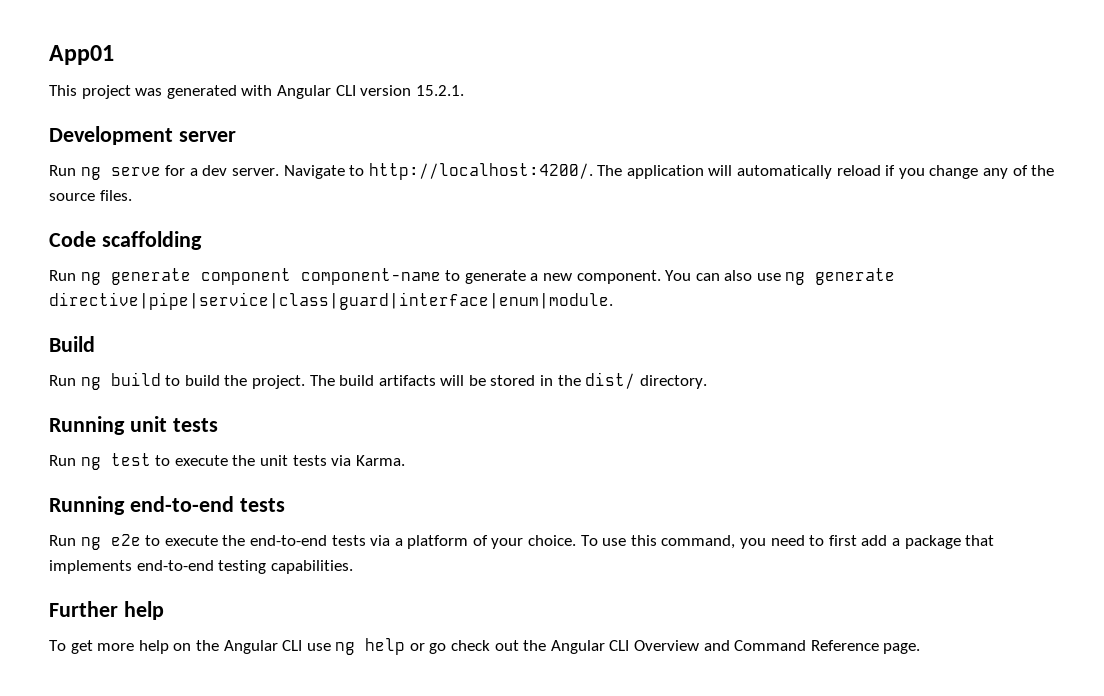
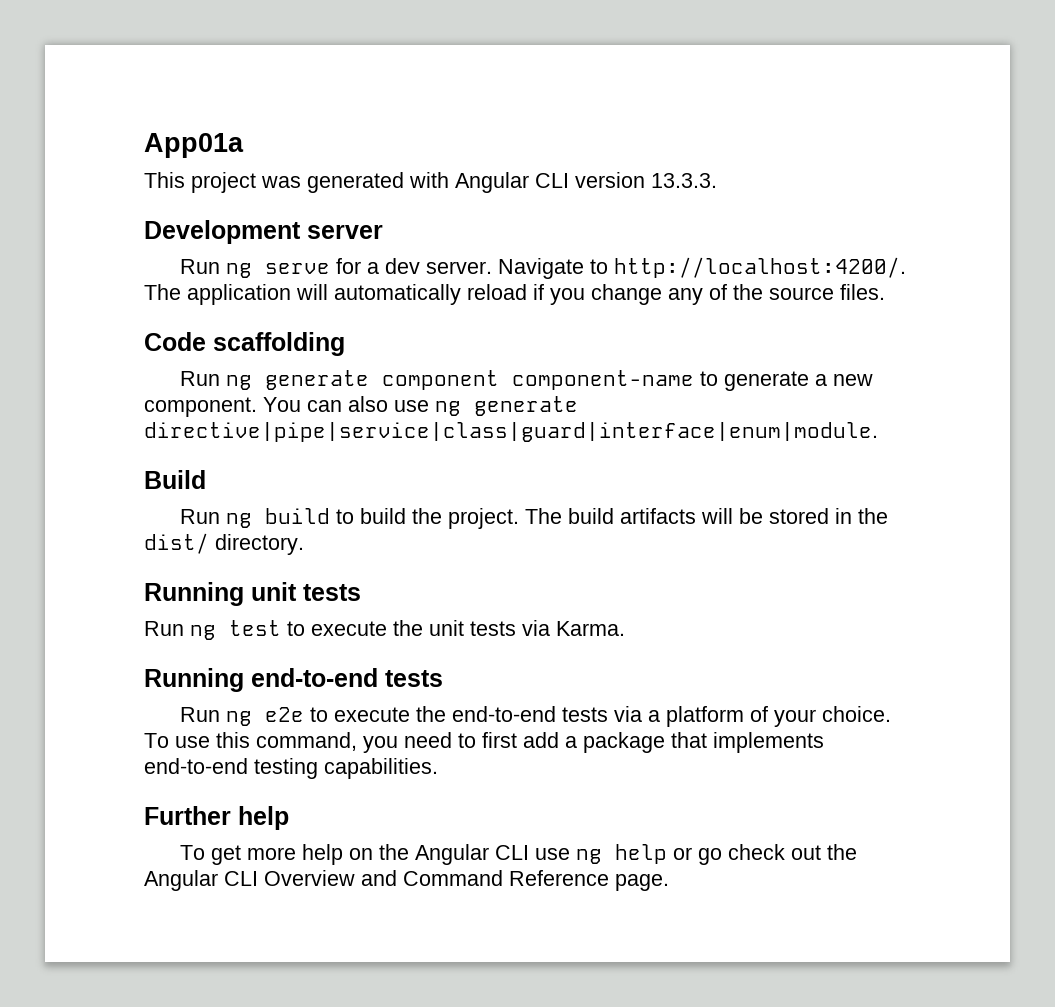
- App01
+ App01a
- This project was generated with Angular CLI version 15.2.1.
+ This project was generated with Angular CLI version 13.3.3.

